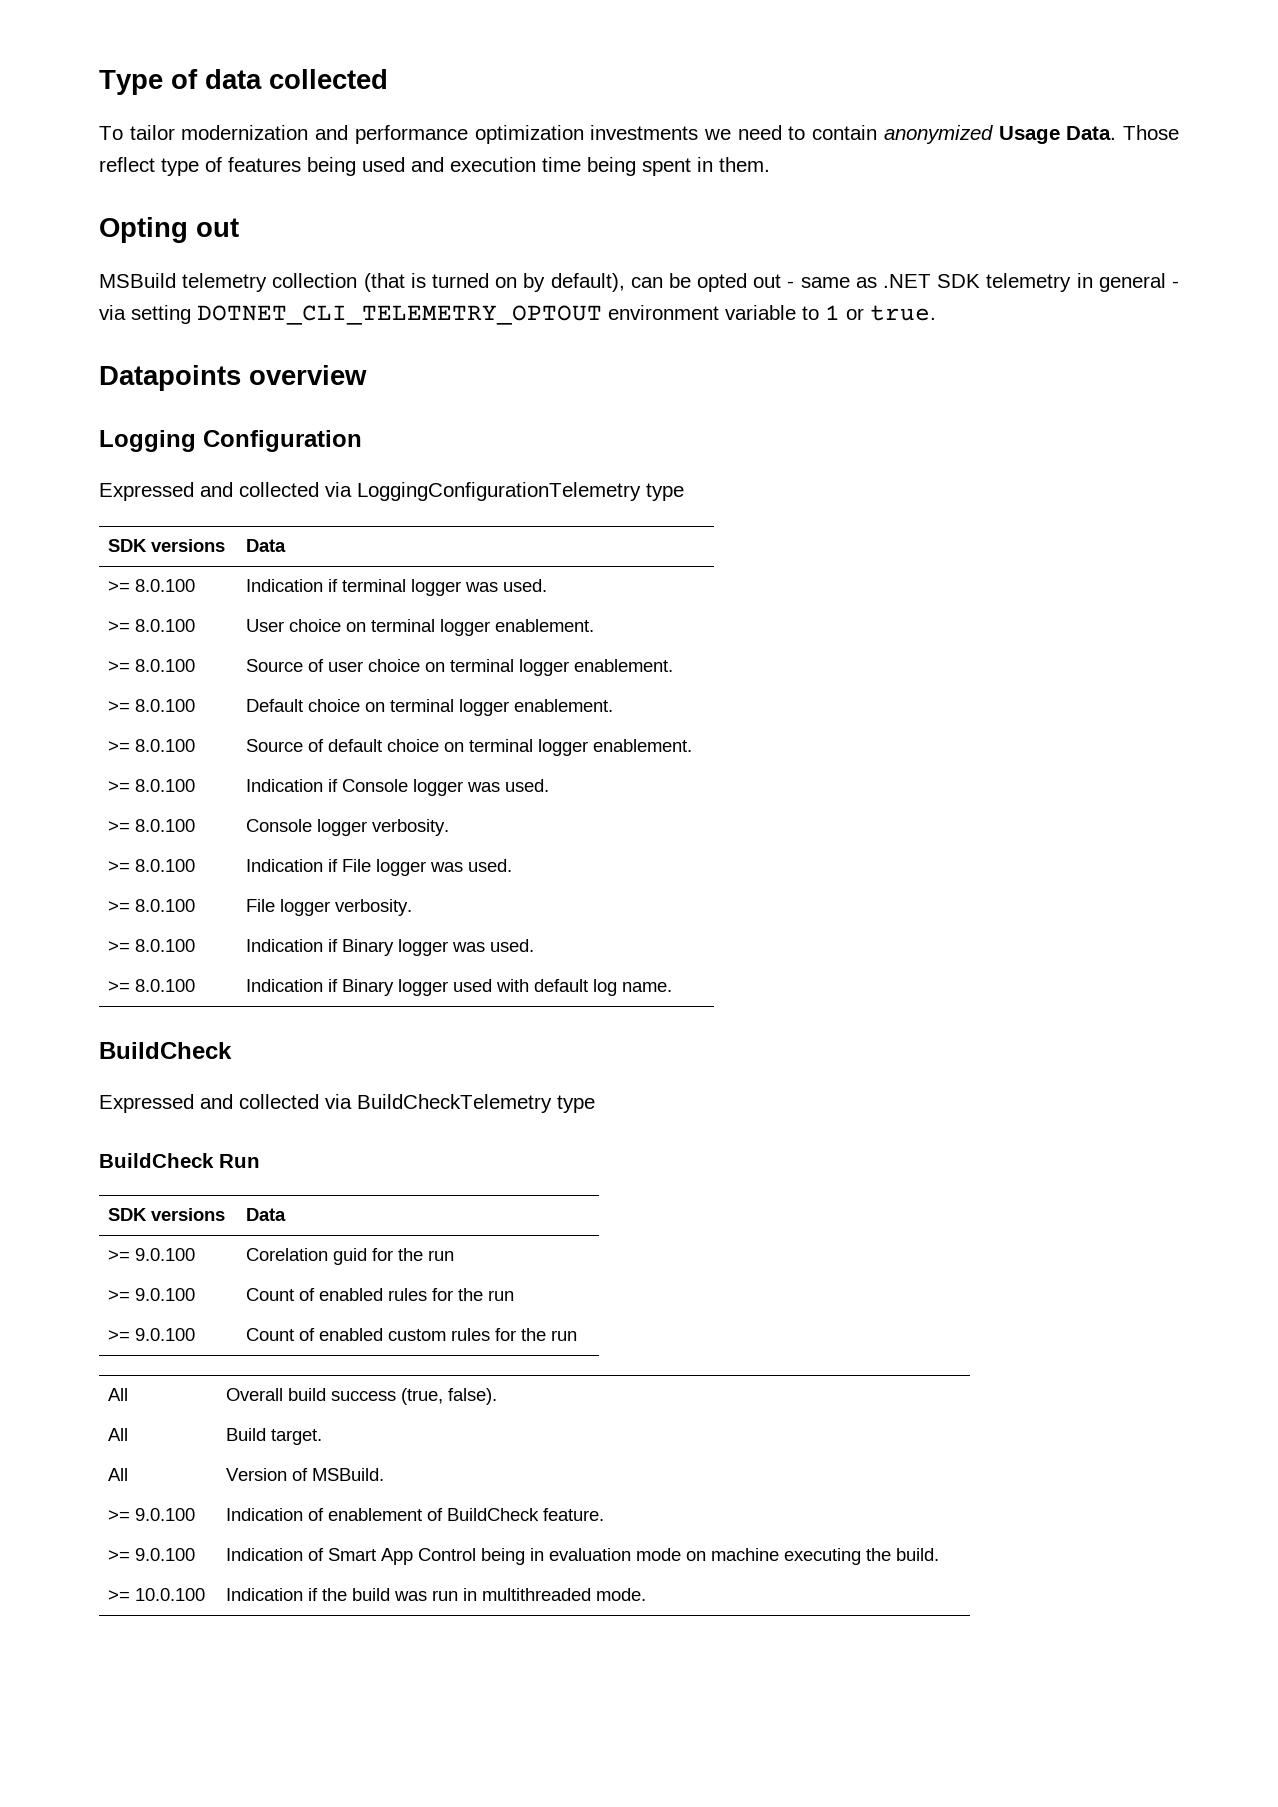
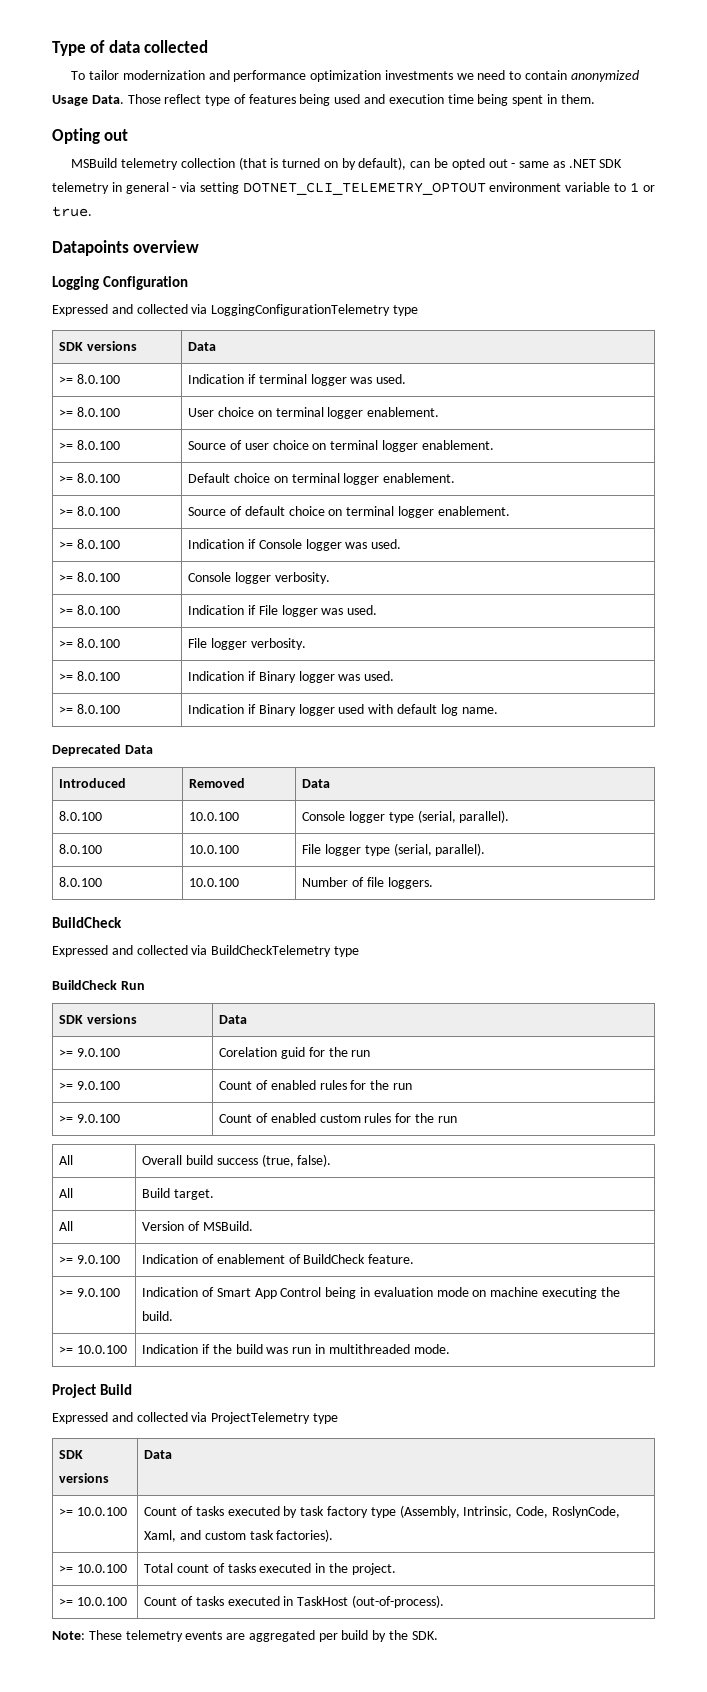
+ Deprecated Data
+ Introduced | Removed | Data
+ 8.0.100 | 10.0.100 | Console logger type (serial, parallel).
+ 8.0.100 | 10.0.100 | File logger type (serial, parallel).
+ 8.0.100 | 10.0.100 | Number of file loggers.
+ Project Build
+ Expressed and collected via ProjectTelemetry type
+ SDK versions | Data
+ >= 10.0.100 | Count of tasks executed by task factory type (Assembly, Intrinsic, Code, RoslynCode, Xaml, and custom task factories).
+ >= 10.0.100 | Total count of tasks executed in the project.
+ >= 10.0.100 | Count of tasks executed in TaskHost (out-of-process).
+ Note: These telemetry events are aggregated per build by the SDK.

